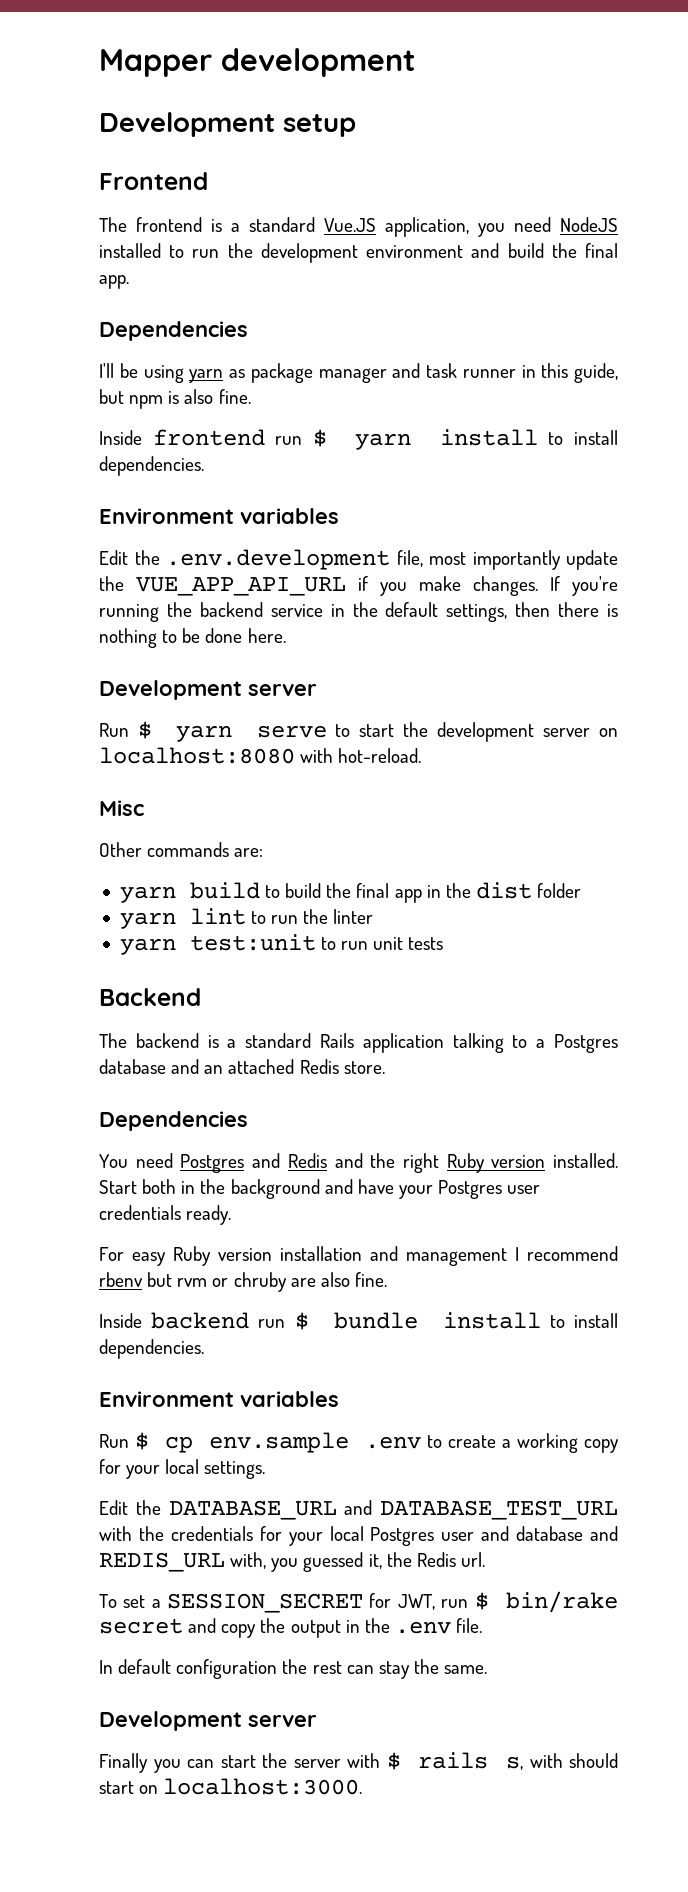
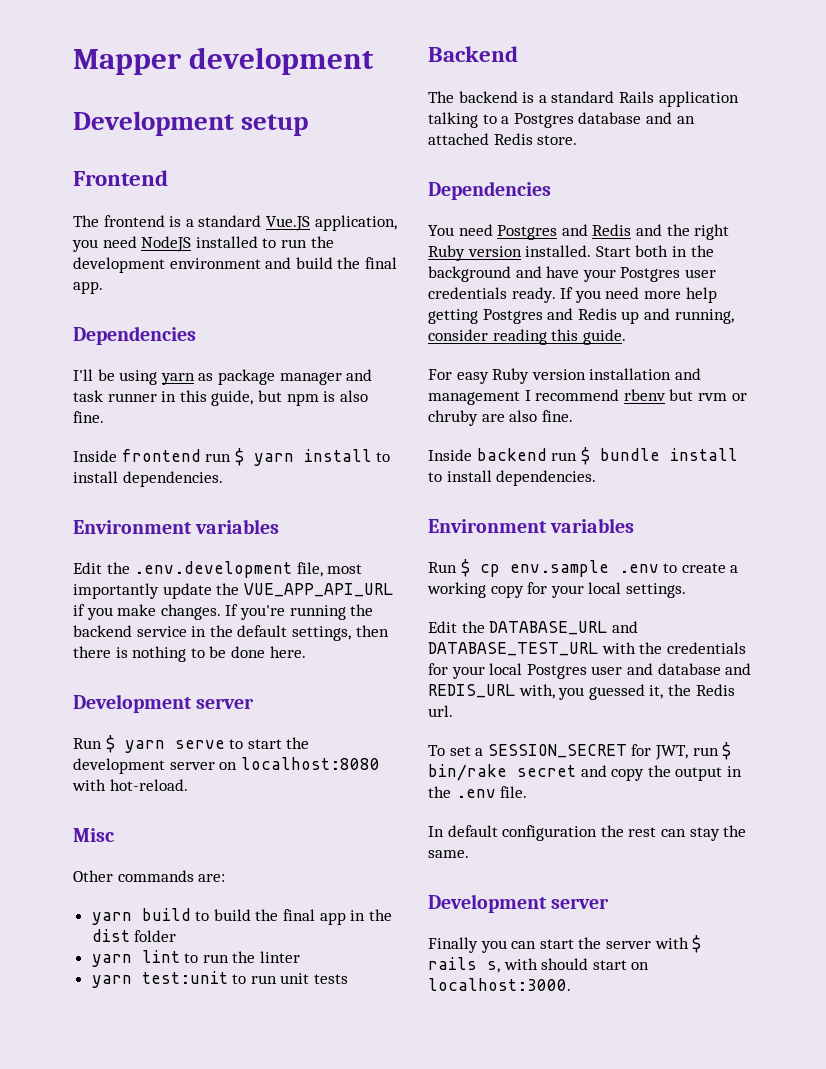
+ If you need more help getting Postgres and Redis up and running, consider reading this guide.

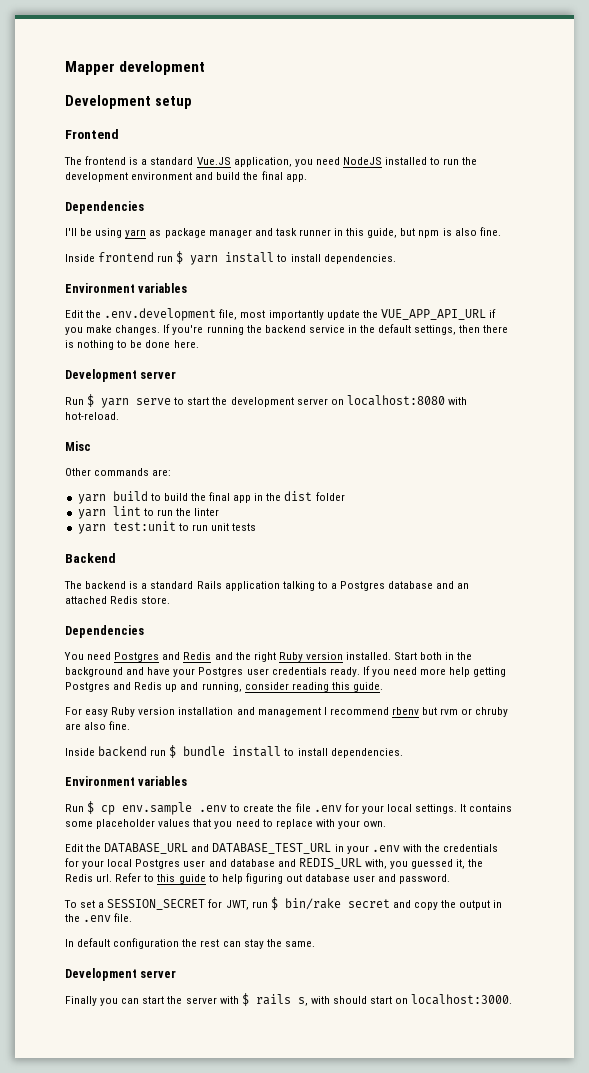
- Run $ cp env.sample .env to create a working copy for your local settings.
+ Run $ cp env.sample .env to create the file .env for your local settings. It contains some placeholder values that you need to replace with your own.
- Edit the DATABASE_URL and DATABASE_TEST_URL with the credentials for your local Postgres user and database and REDIS_URL with, you guessed it, the Redis url.
+ Edit the DATABASE_URL and DATABASE_TEST_URL in your .env with the credentials for your local Postgres user and database and REDIS_URL with, you guessed it, the Redis url. Refer to this guide to help figuring out database user and password.

